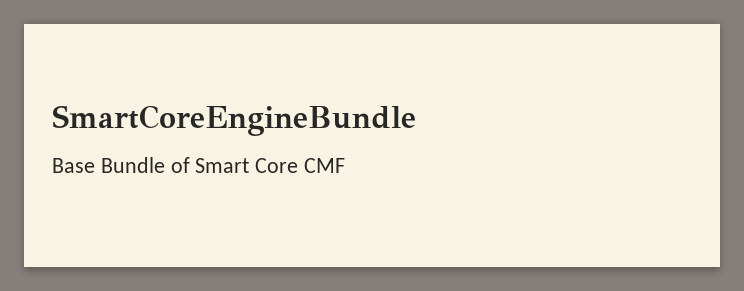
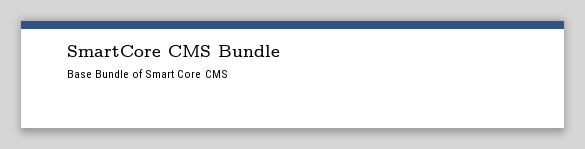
- SmartCoreEngineBundle
+ SmartCore CMS Bundle
- Base Bundle of Smart Core CMF
+ Base Bundle of Smart Core CMS

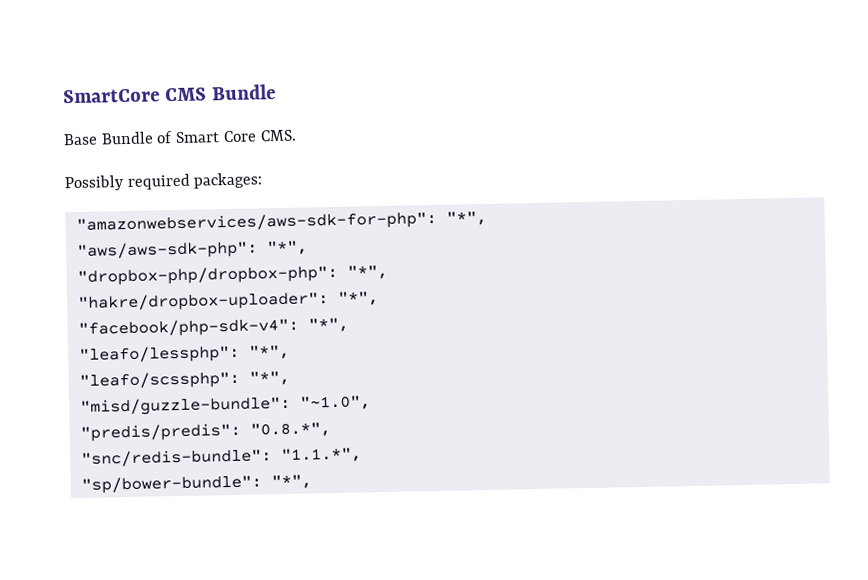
- Base Bundle of Smart Core CMS
+ Base Bundle of Smart Core CMS.
+ Possibly required packages:
+ "amazonwebservices/aws-sdk-for-php": "*",
+ "aws/aws-sdk-php": "*",
+ "dropbox-php/dropbox-php": "*",
+ "hakre/dropbox-uploader": "*",
+ "facebook/php-sdk-v4": "*",
+ "leafo/lessphp": "*",
+ "leafo/scssphp": "*",
+ "misd/guzzle-bundle": "~1.0",
+ "predis/predis": "0.8.*",
+ "snc/redis-bundle": "1.1.*",
+ "sp/bower-bundle": "*",

